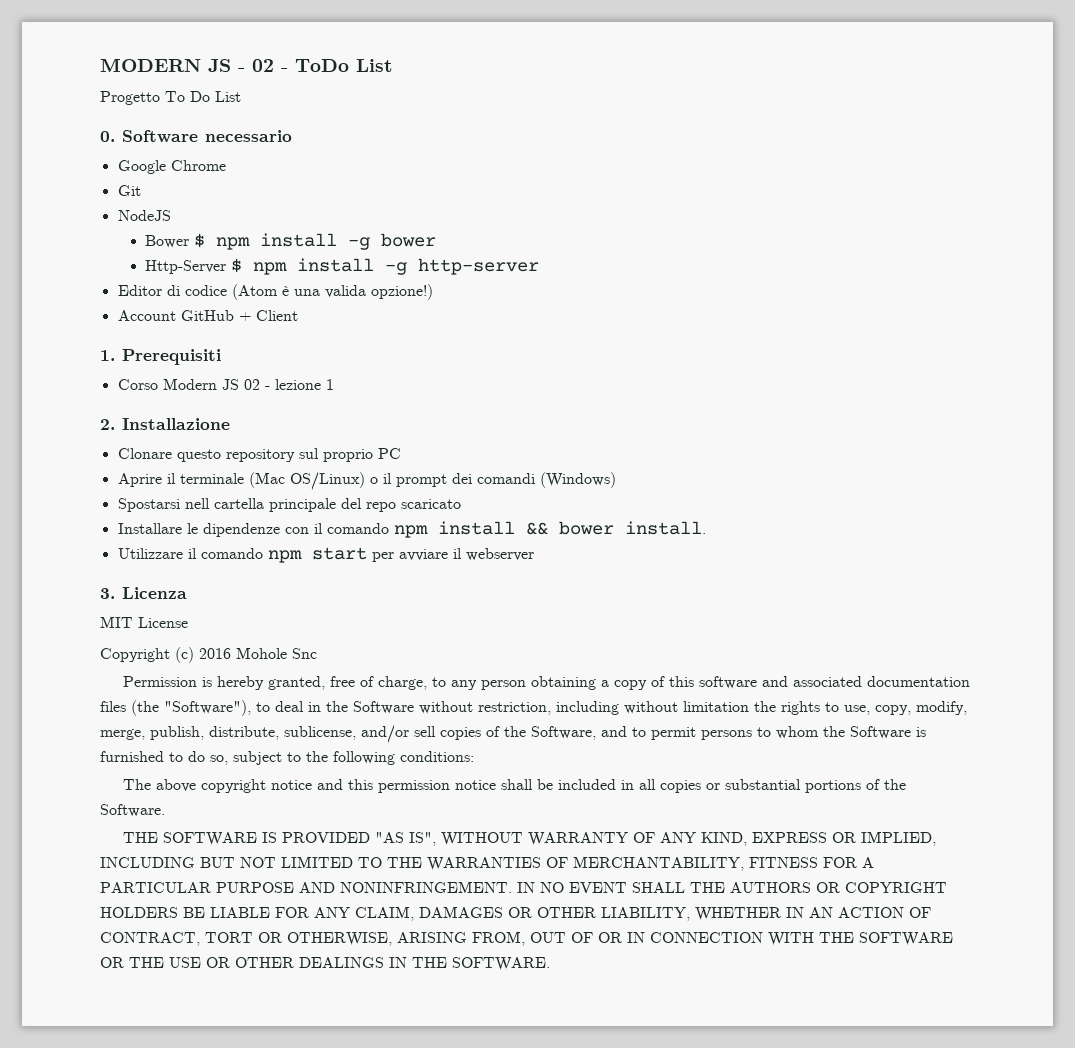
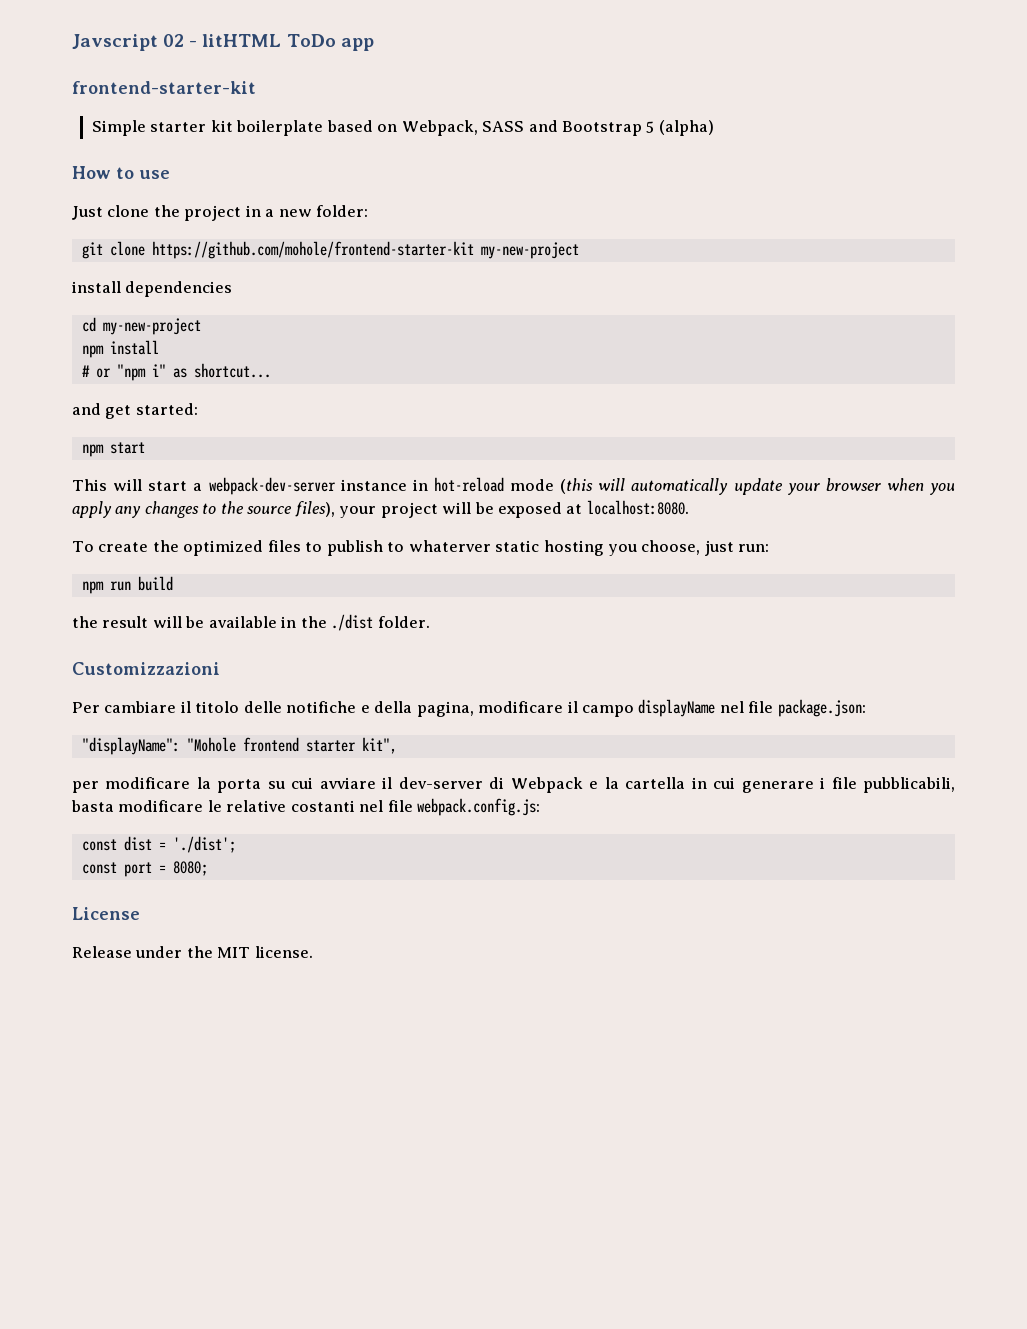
- MODERN JS - 02 - ToDo List
- Progetto To Do List
- 0. Software necessario
- Google Chrome
- Git
- NodeJS
- Bower $ npm install -g bower
- Http-Server $ npm install -g http-server
- Editor di codice (Atom è una valida opzione!)
- Account GitHub + Client
- 1. Prerequisiti
- Corso Modern JS 02 - lezione 1
- 2. Installazione
- Clonare questo repository sul proprio PC
- Aprire il terminale (Mac OS/Linux) o il prompt dei comandi (Windows)
- Spostarsi nell cartella principale del repo scaricato
- Installare le dipendenze con il comando npm install && bower install.
- Utilizzare il comando npm start per avviare il webserver
- 3. Licenza
- MIT License
- Copyright (c) 2016 Mohole Snc
- Permission is hereby granted, free of charge, to any person obtaining a copy of this software and associated documentation files (the "Software"), to deal in the Software without restriction, including without limitation the rights to use, copy, modify, merge, publish, distribute, sublicense, and/or sell copies of the Software, and to permit persons to whom the Software is furnished to do so, subject to the following conditions:
- The above copyright notice and this permission notice shall be included in all copies or substantial portions of the Software.
- THE SOFTWARE IS PROVIDED "AS IS", WITHOUT WARRANTY OF ANY KIND, EXPRESS OR IMPLIED, INCLUDING BUT NOT LIMITED TO THE WARRANTIES OF MERCHANTABILITY, FITNESS FOR A PARTICULAR PURPOSE AND NONINFRINGEMENT. IN NO EVENT SHALL THE AUTHORS OR COPYRIGHT HOLDERS BE LIABLE FOR ANY CLAIM, DAMAGES OR OTHER LIABILITY, WHETHER IN AN ACTION OF CONTRACT, TORT OR OTHERWISE, ARISING FROM, OUT OF OR IN CONNECTION WITH THE SOFTWARE OR THE USE OR OTHER DEALINGS IN THE SOFTWARE.
+ Javscript 02 - litHTML ToDo app
+ frontend-starter-kit
+ Simple starter kit boilerplate based on Webpack, SASS and Bootstrap 5 (alpha)
+ How to use
+ Just clone the project in a new folder:
+ git clone https://github.com/mohole/frontend-starter-kit my-new-project
+ install dependencies
+ cd my-new-project
+ npm install
+ # or "npm i" as shortcut...
+ and get started:
+ npm start
+ This will start a webpack-dev-server instance in hot-reload mode (this will automatically update your browser when you apply any changes to the source files), your project will be exposed at localhost:8080.
+ To create the optimized files to publish to whaterver static hosting you choose, just run:
+ npm run build
+ the result will be available in the ./dist folder.
+ Customizzazioni
+ Per cambiare il titolo delle notifiche e della pagina, modificare il campo displayName nel file package.json:
+ "displayName": "Mohole frontend starter kit",
+ per modificare la porta su cui avviare il dev-server di Webpack e la cartella in cui generare i file pubblicabili, basta modificare le relative costanti nel file webpack.config.js:
+ const dist = './dist';
+ const port = 8080;
+ License
+ Release under the MIT license.

